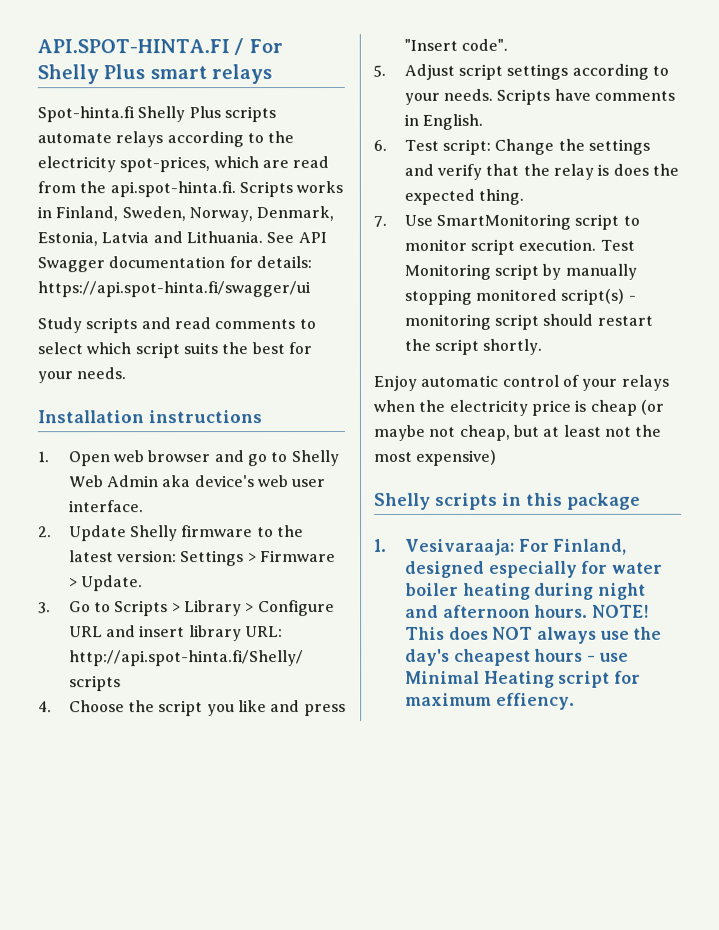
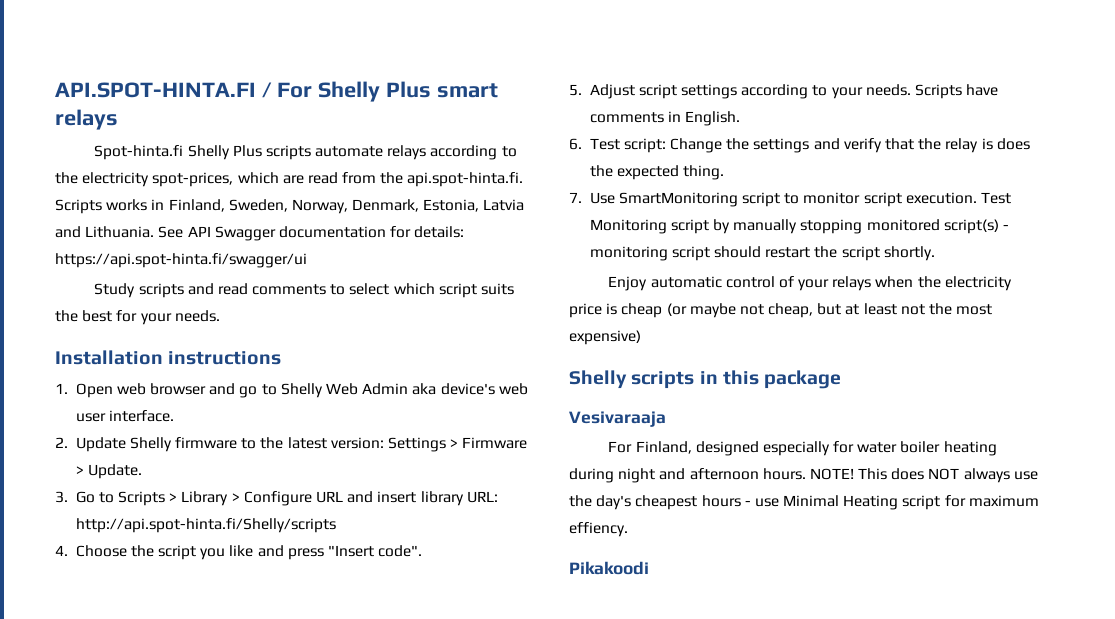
- 1. Vesivaraaja: For Finland, designed especially for water boiler heating during night and afternoon hours.
+ Vesivaraaja
+ For Finland, designed especially for water boiler heating during night and afternoon hours.
+ Pikakoodi

